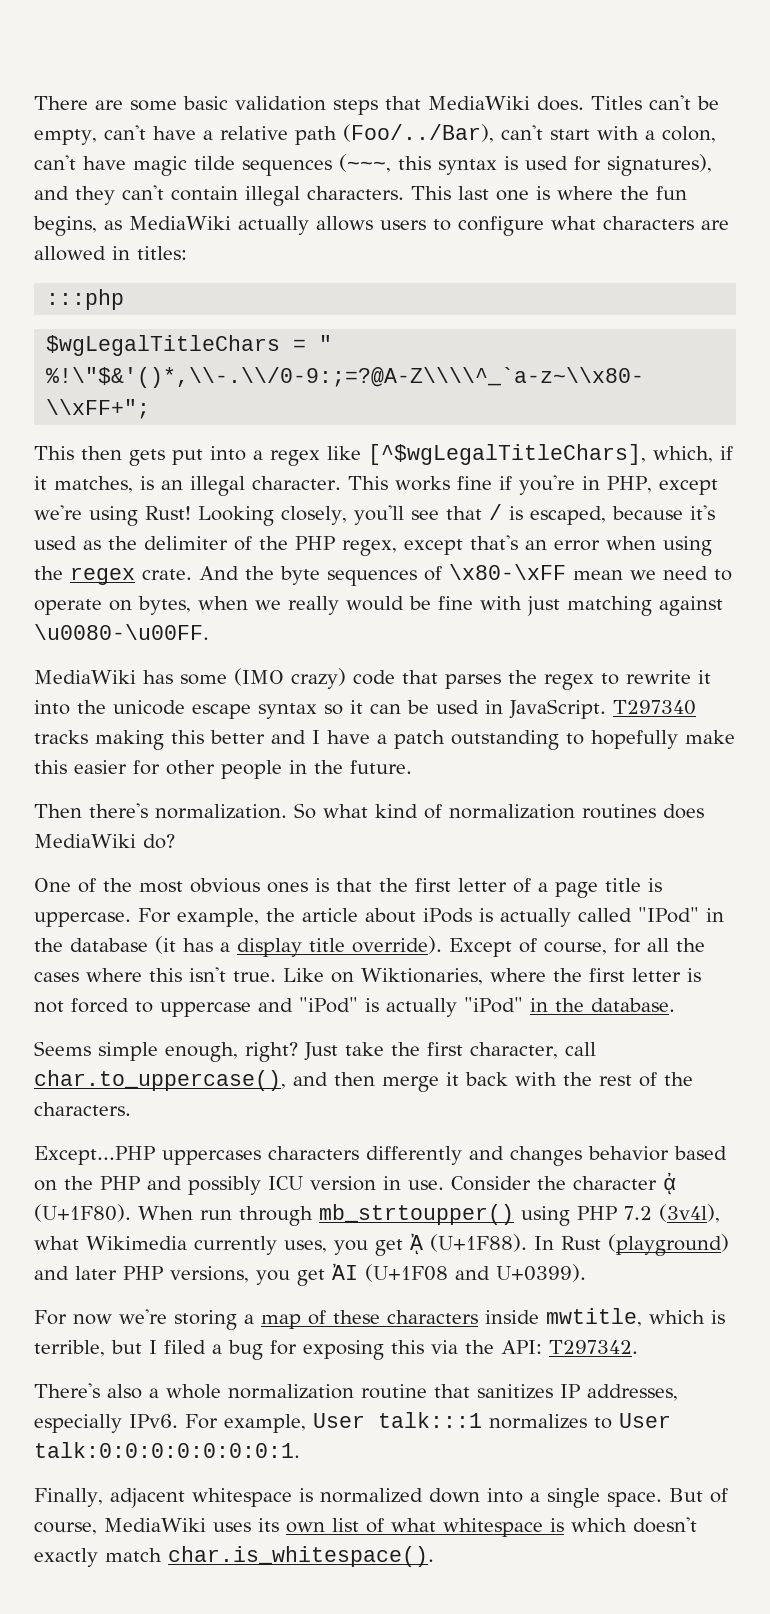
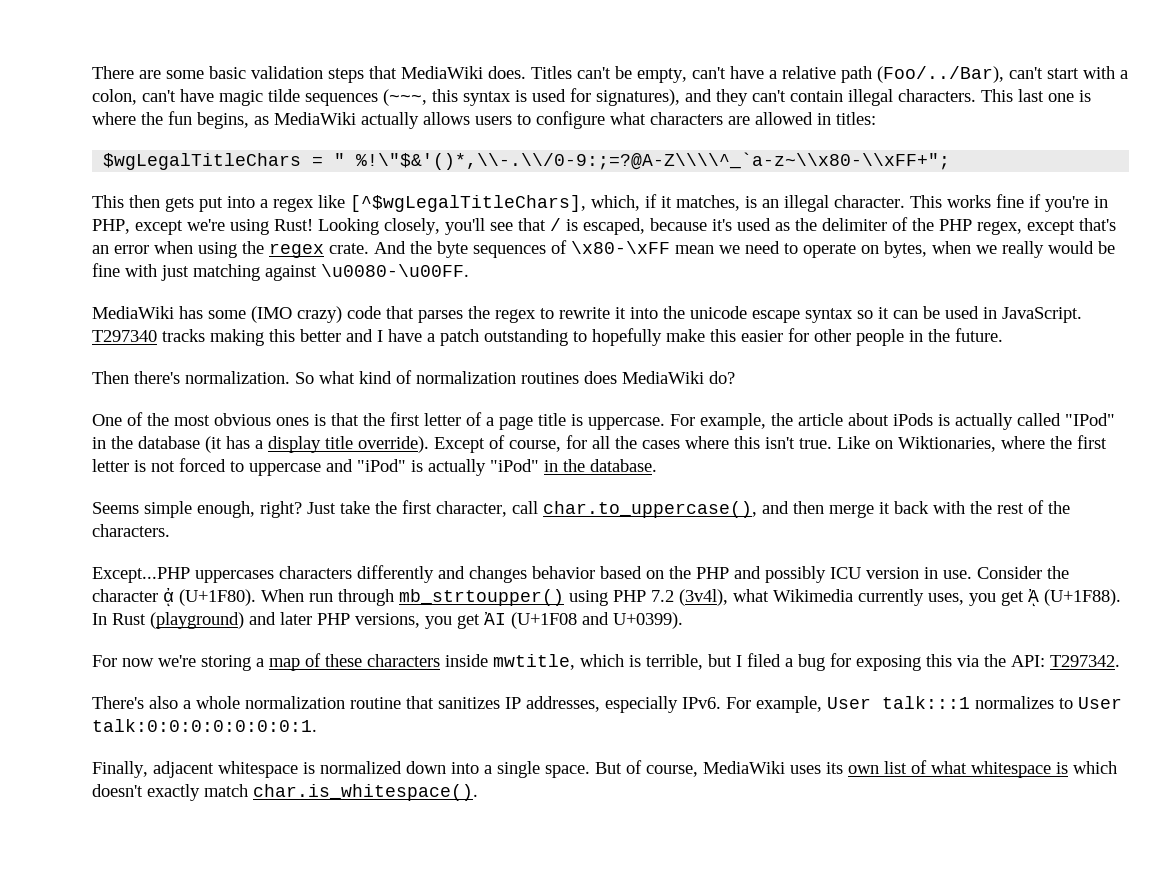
- :::php

